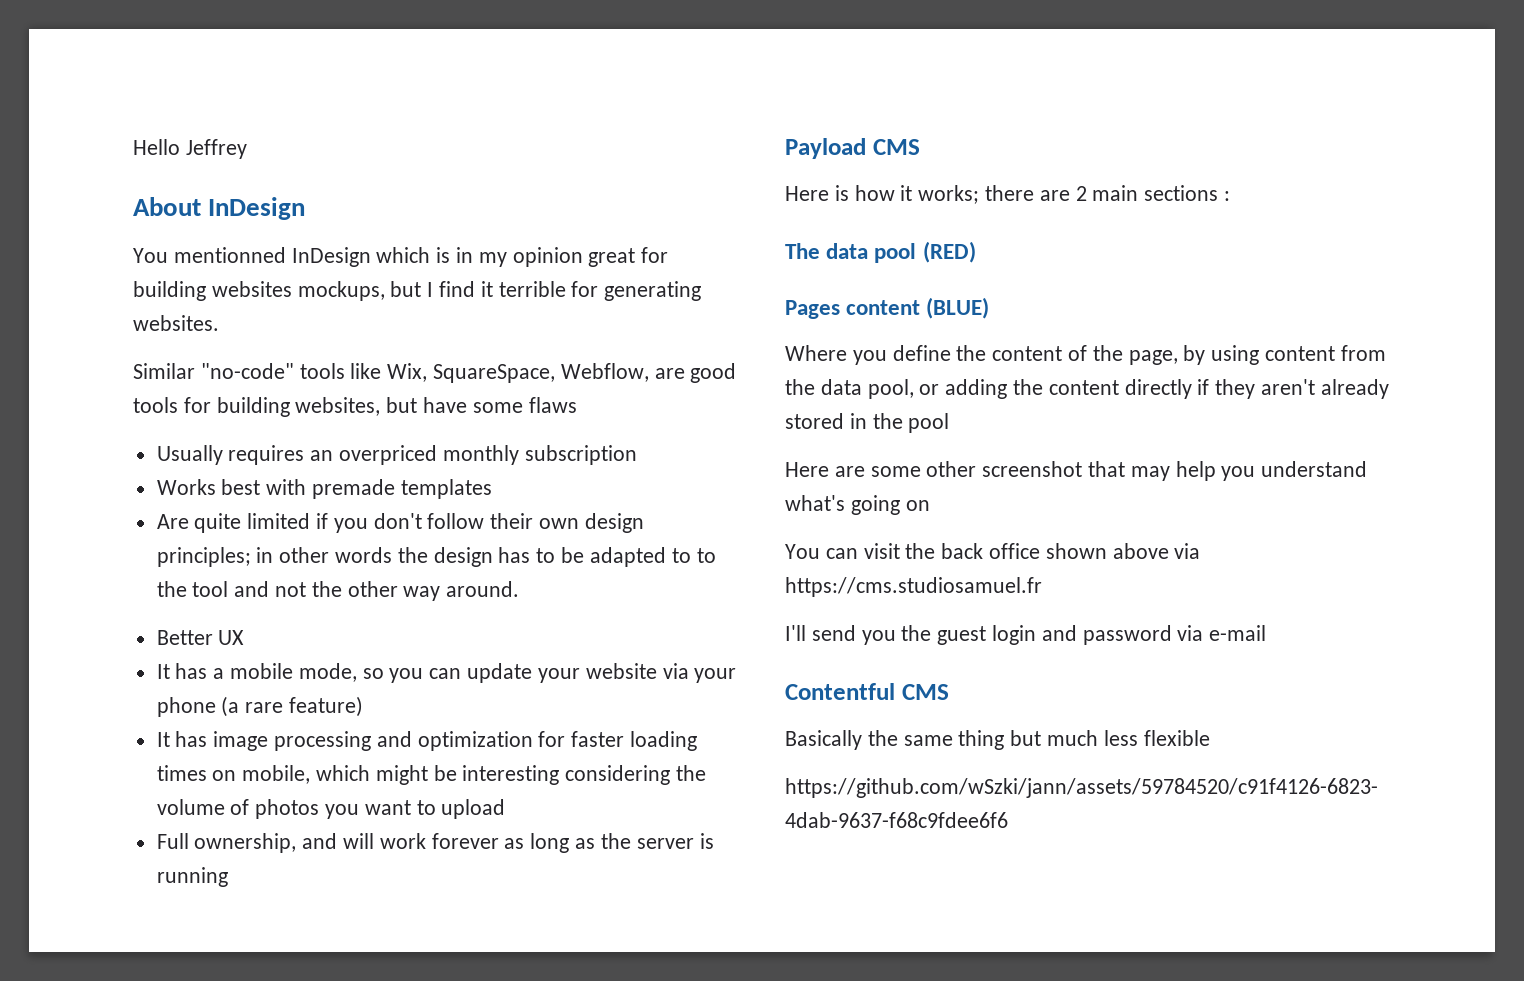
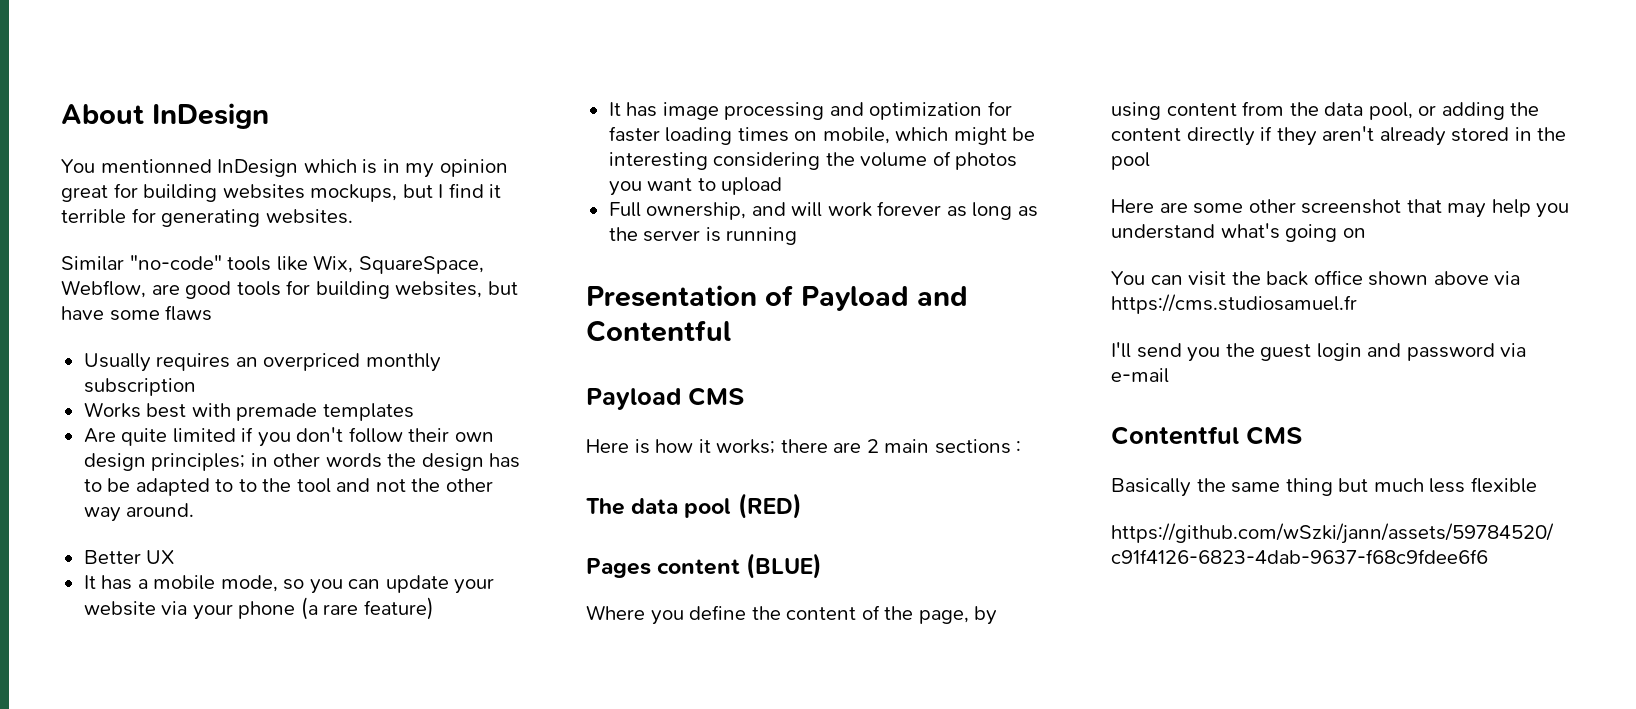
- Hello Jeffrey
+ Presentation of Payload and Contentful

